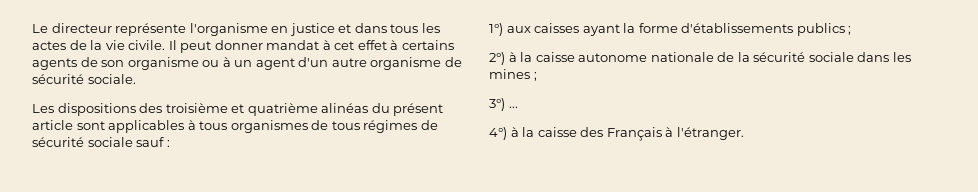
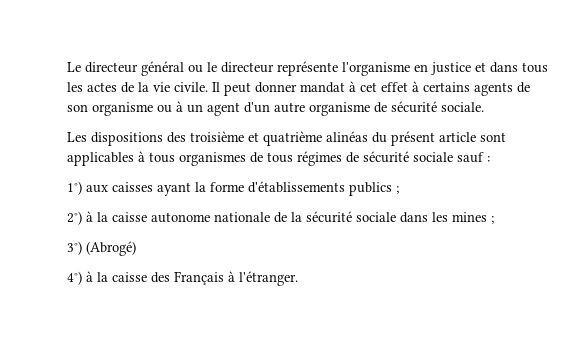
- Le directeur représente l'organisme en justice et dans tous les actes de la vie civile.
+ Le directeur général ou le directeur représente l'organisme en justice et dans tous les actes de la vie civile.
- 3°) ...
+ 3°) (Abrogé)

